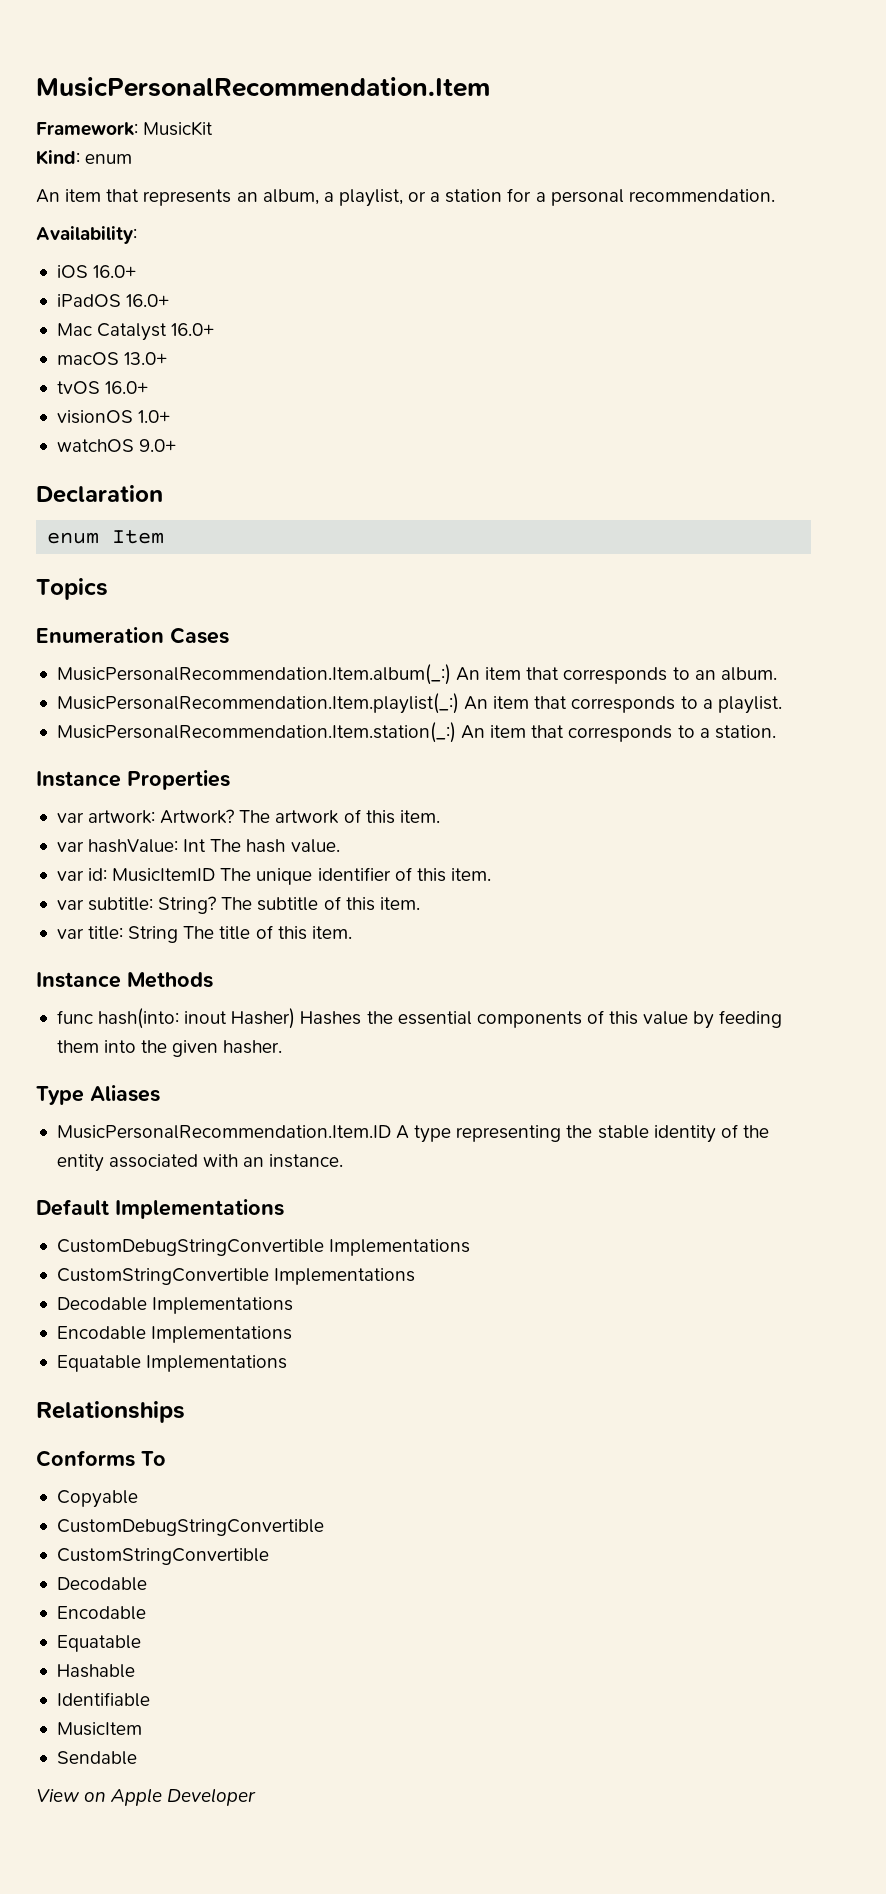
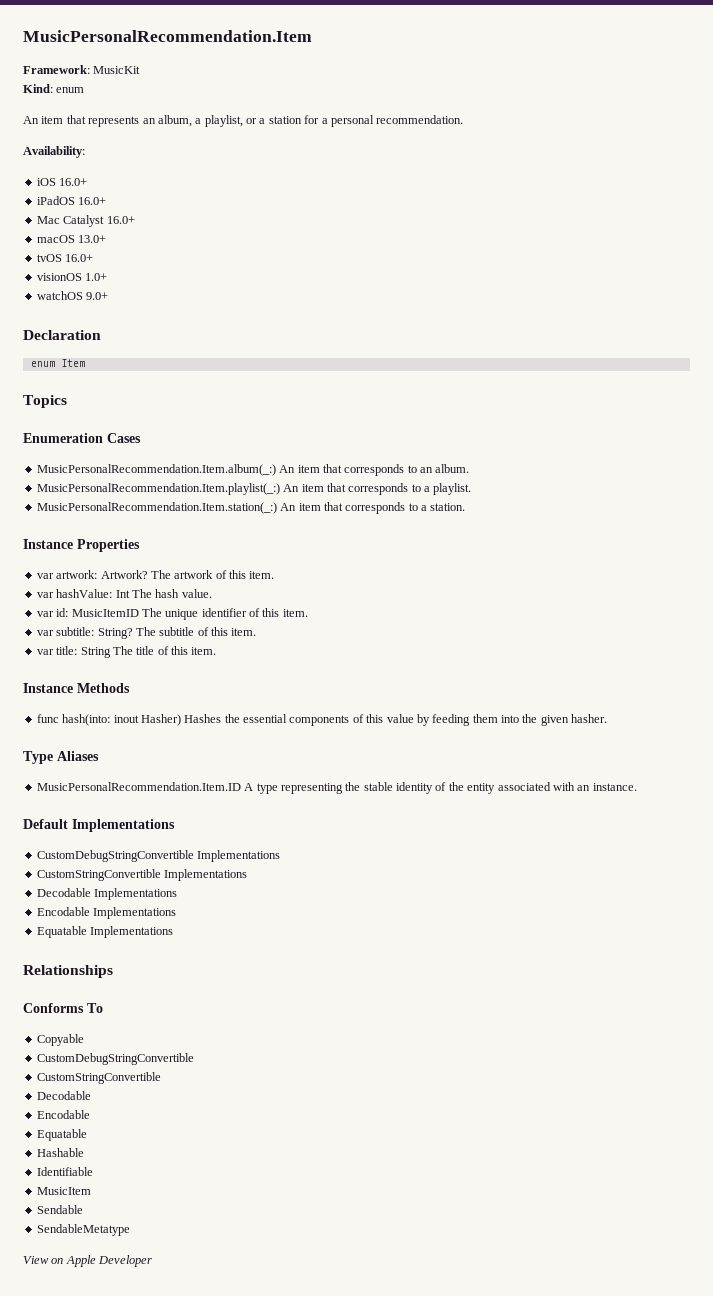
+ SendableMetatype

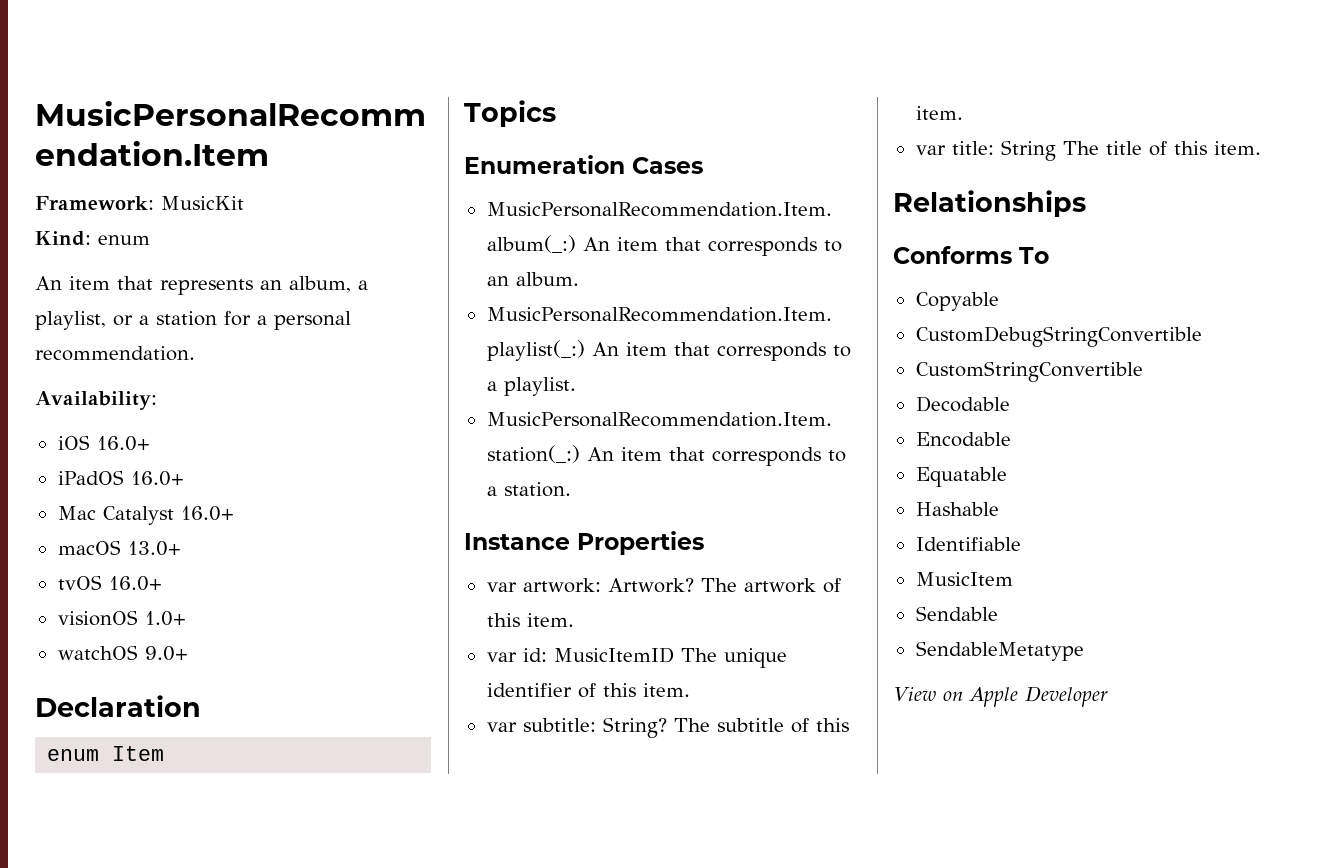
- var hashValue: Int The hash value.
- Instance Methods
- func hash(into: inout Hasher) Hashes the essential components of this value by feeding them into the given hasher.
- Type Aliases
- MusicPersonalRecommendation.Item.ID A type representing the stable identity of the entity associated with an instance.
- Default Implementations
- CustomDebugStringConvertible Implementations
- CustomStringConvertible Implementations
- Decodable Implementations
- Encodable Implementations
- Equatable Implementations

